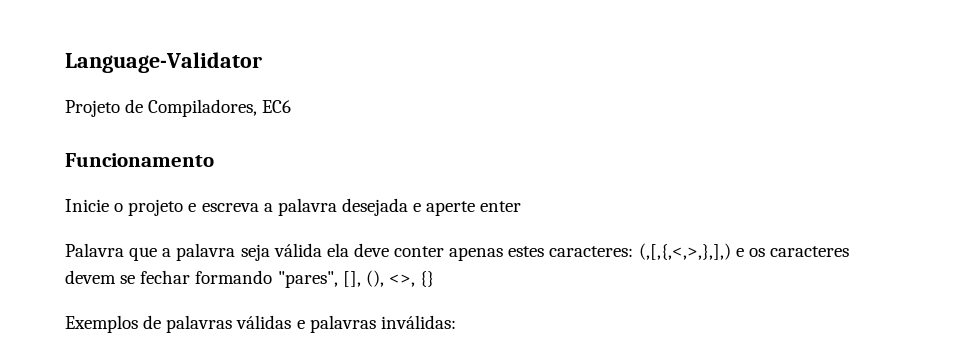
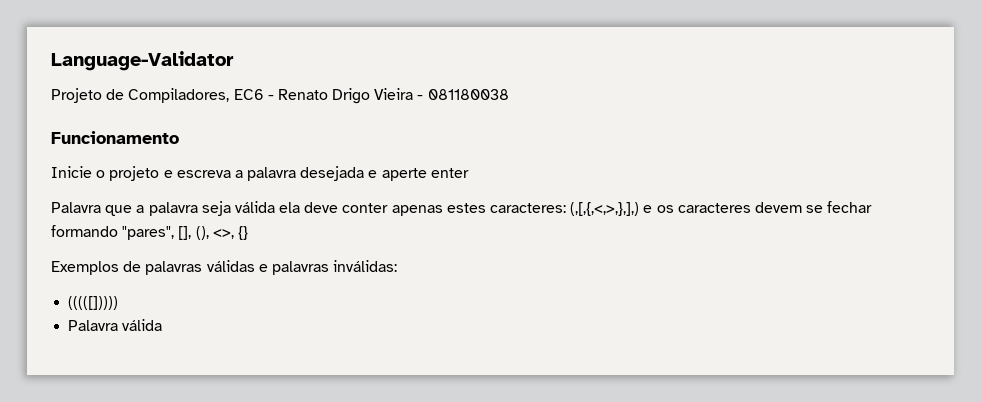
- Projeto de Compiladores, EC6
+ Projeto de Compiladores, EC6 - Renato Drigo Vieira - 081180038
+ (((([]))))
+ Palavra válida

